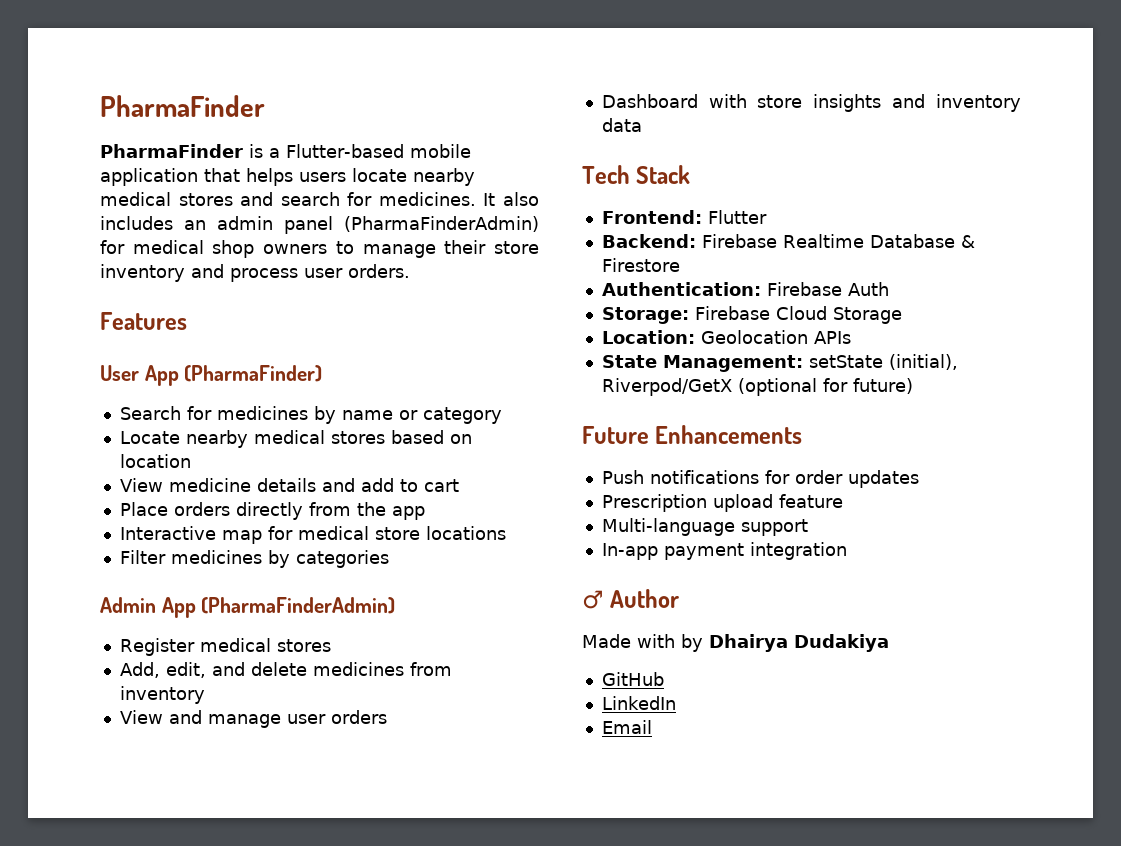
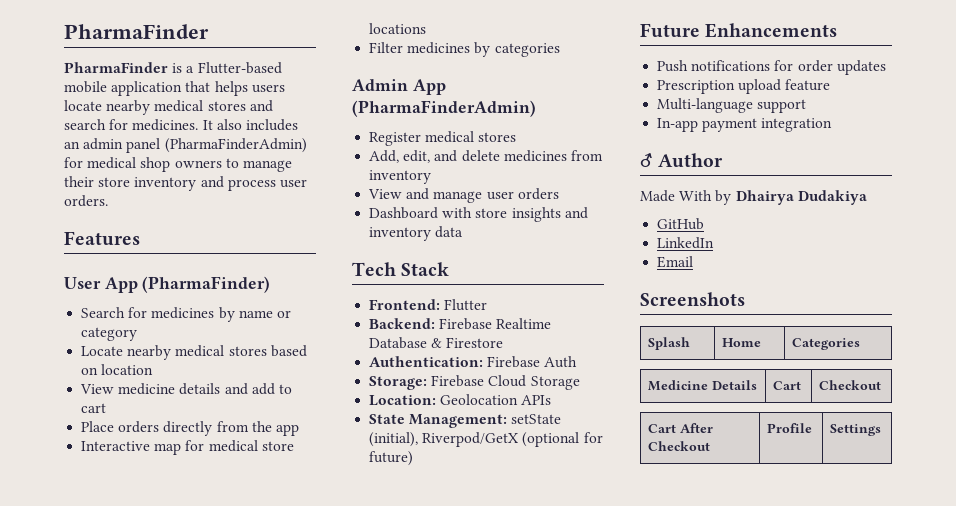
- Made with by Dhairya Dudakiya
+ Made With by Dhairya Dudakiya
+ Screenshots
+ Splash | Home | Categories
+ Medicine Details | Cart | Checkout
+ Cart After Checkout | Profile | Settings

